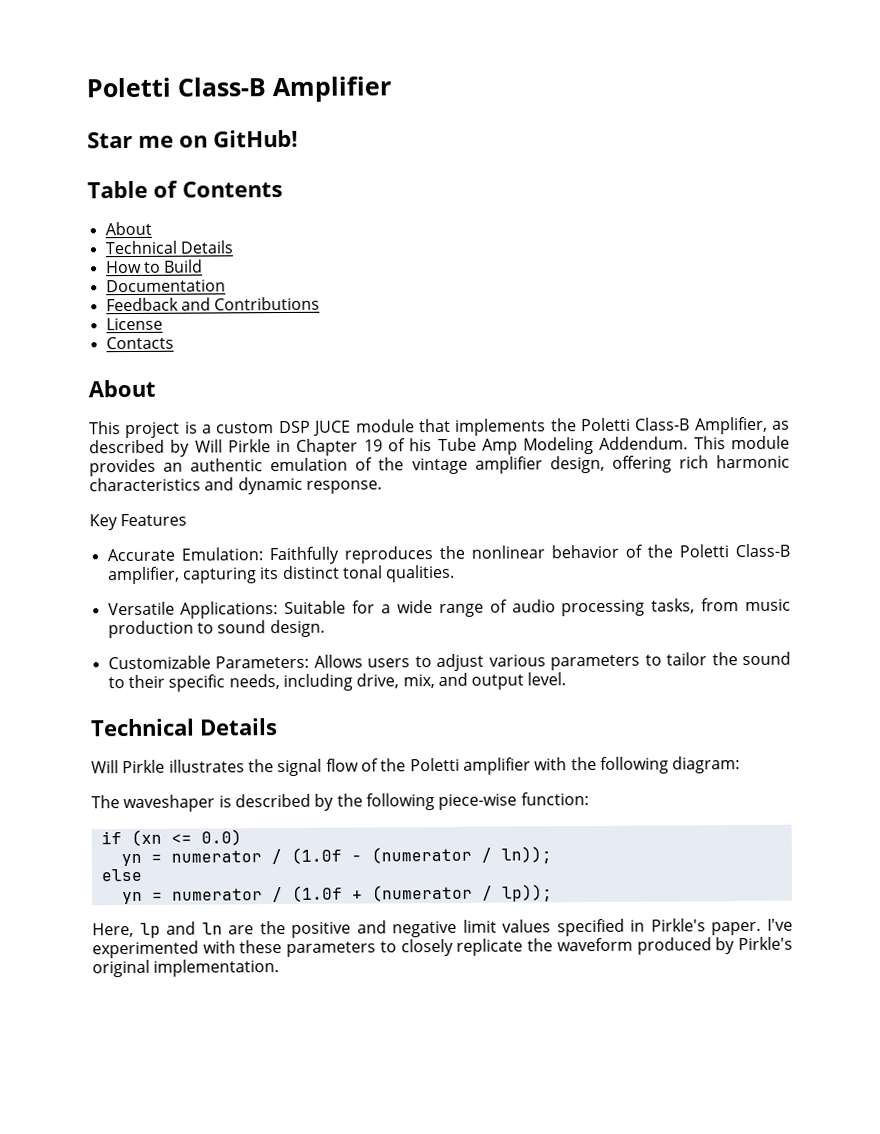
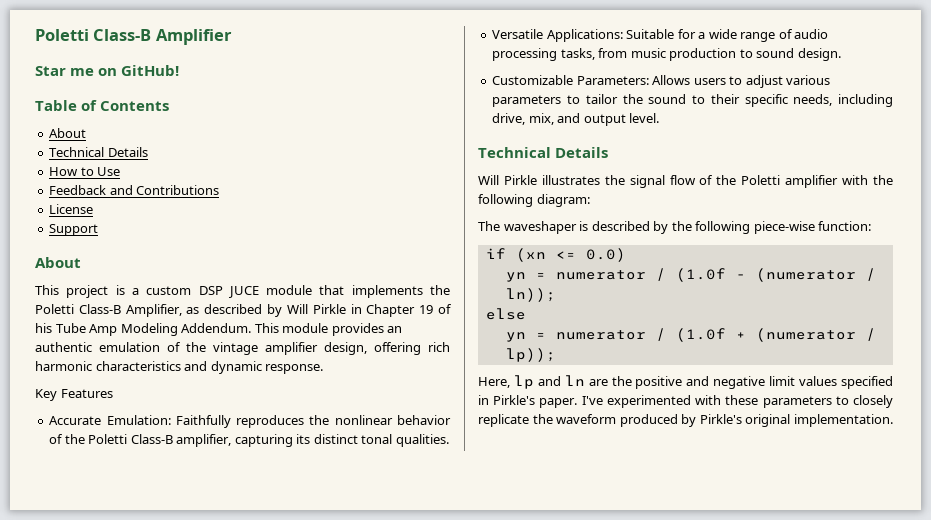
- How to Build
- Documentation
+ How to Use
- Contacts
+ Support

